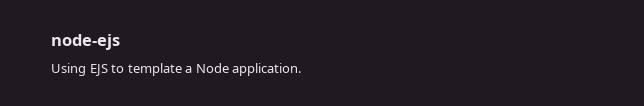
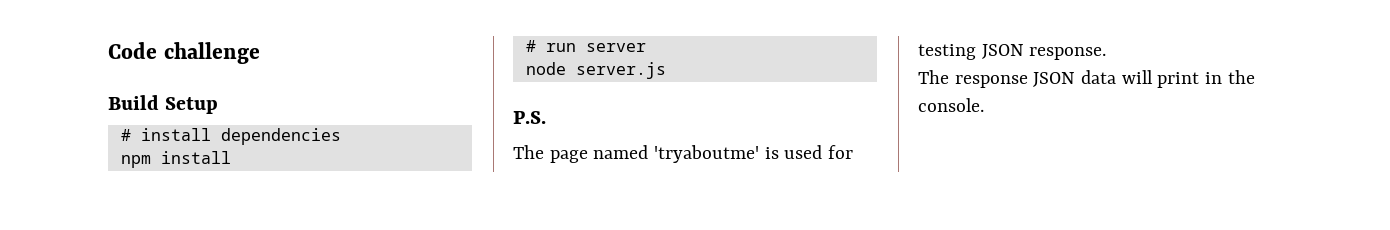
- node-ejs
- Using EJS to template a Node application.
+ Code challenge
+ Build Setup
+ # install dependencies
+ npm install
+ # run server
+ node server.js
+ P.S.
+ The page named 'tryaboutme' is used for testing JSON response.
+ The response JSON data will print in the console.

